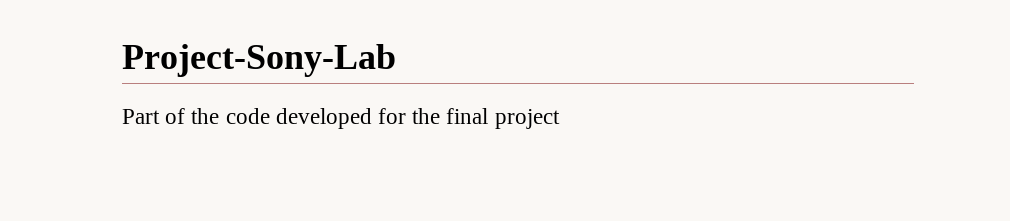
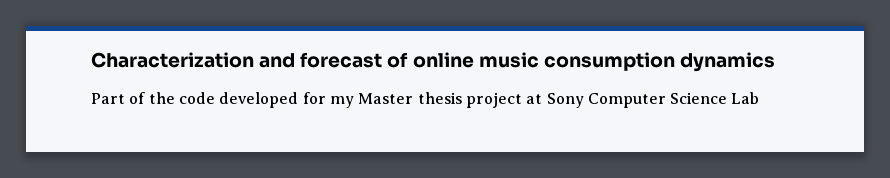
- Project-Sony-Lab
+ Characterization and forecast of online music consumption dynamics
- Part of the code developed for the final project
+ Part of the code developed for my Master thesis project at Sony Computer Science Lab

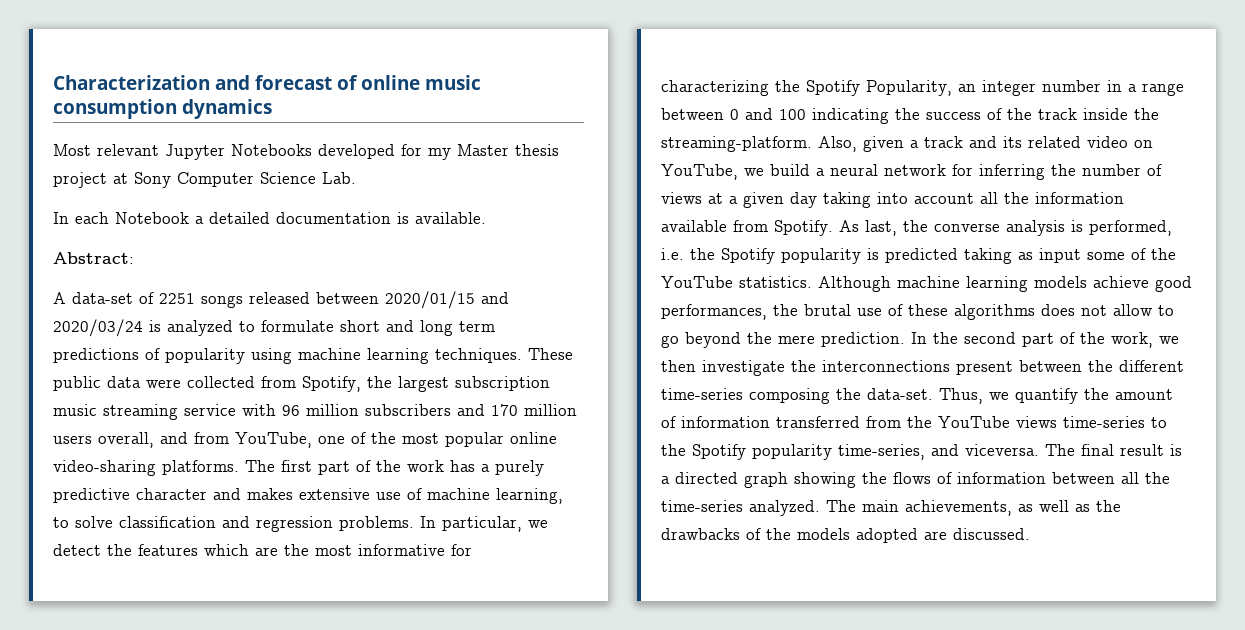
- Part of the code developed for my Master thesis project at Sony Computer Science Lab
+ Most relevant Jupyter Notebooks developed for my Master thesis project at Sony Computer Science Lab.
+ In each Notebook a detailed documentation is available.
+ Abstract:
+ A data-set of 2251 songs released between 2020/01/15 and 2020/03/24 is analyzed to formulate short and long term predictions of popularity using machine learning techniques. These public data were collected from Spotify, the largest subscription music streaming service with 96 million subscribers and 170 million users overall, and from YouTube, one of the most popular online video-sharing platforms. The first part of the work has a purely predictive character and makes extensive use of machine learning, to solve classification and regression problems. In particular, we detect the features which are the most informative for characterizing the Spotify Popularity, an integer number in a range between 0 and 100 indicating the success of the track inside the streaming-platform. Also, given a track and its related video on YouTube, we build a neural network for inferring the number of views at a given day taking into account all the information available from Spotify. As last, the converse analysis is performed, i.e. the Spotify popularity is predicted taking as input some of the YouTube statistics. Although machine learning models achieve good performances, the brutal use of these algorithms does not allow to go beyond the mere prediction. In the second part of the work, we then investigate the interconnections present between the different time-series composing the data-set. Thus, we quantify the amount of information transferred from the YouTube views time-series to the Spotify popularity time-series, and viceversa. The final result is a directed graph showing the flows of information between all the time-series analyzed. The main achievements, as well as the drawbacks of the models adopted are discussed.

